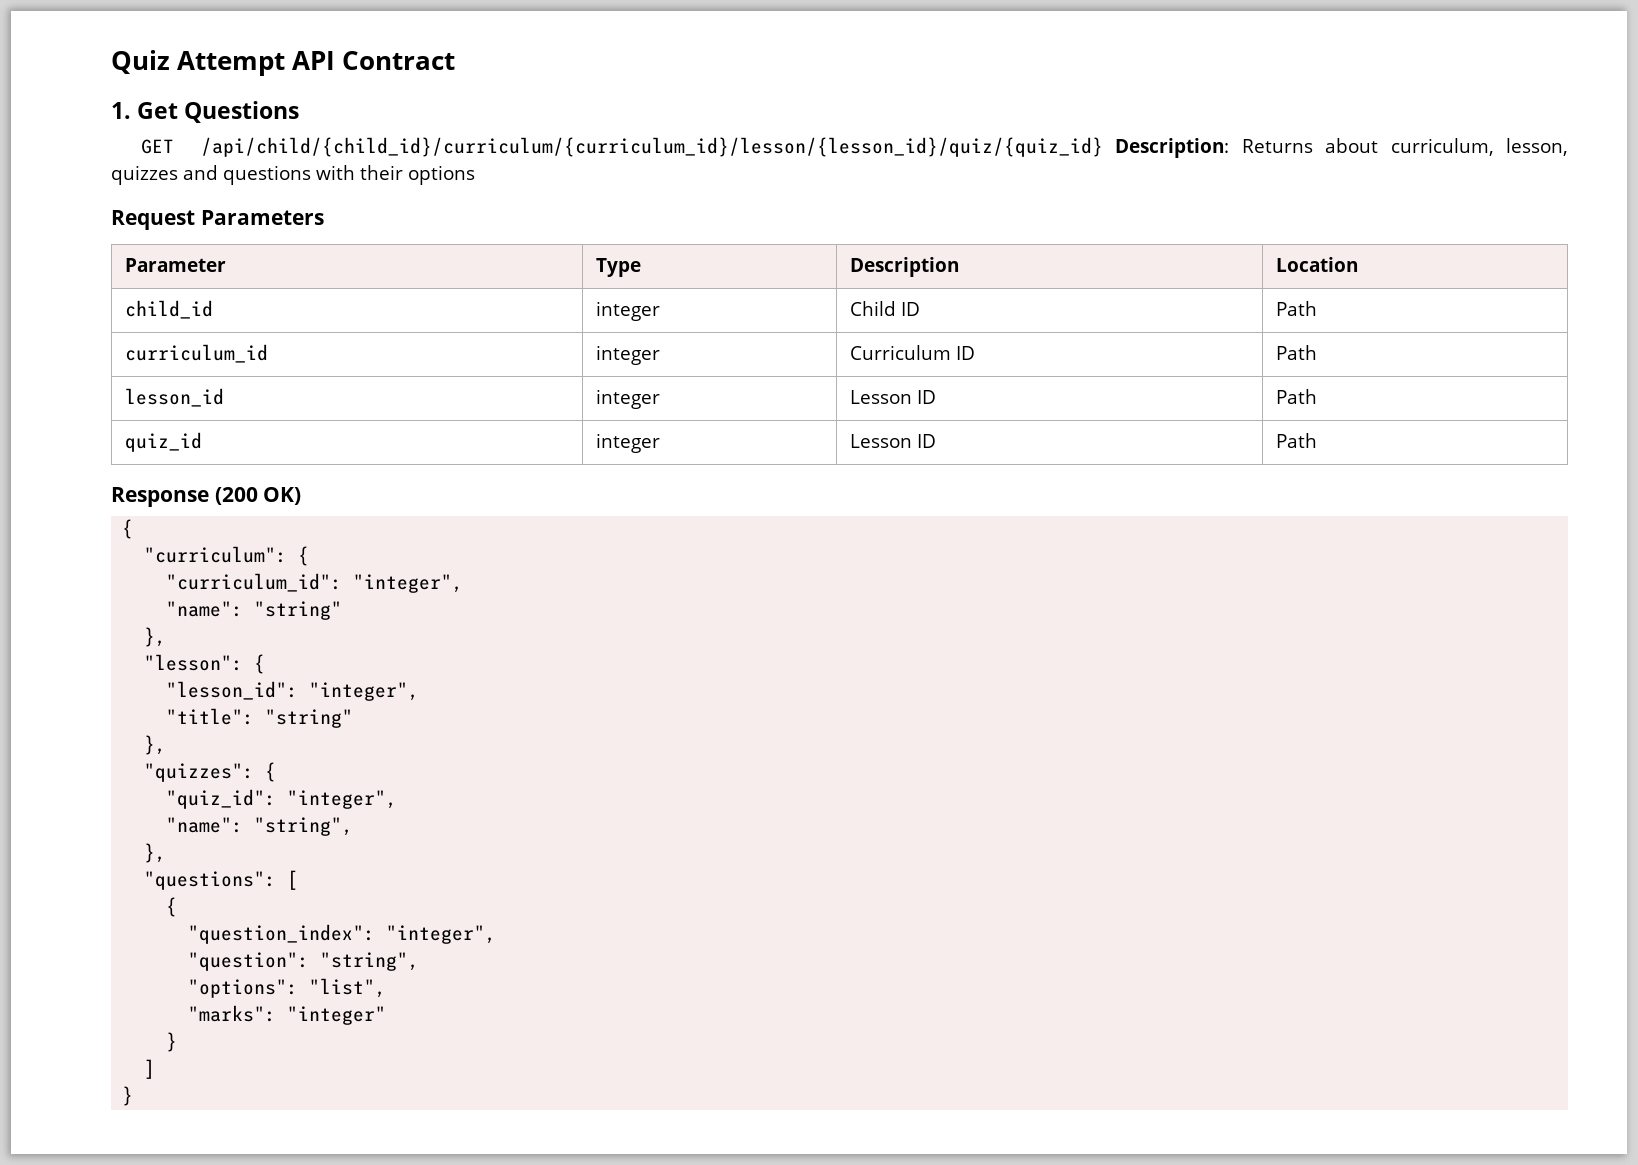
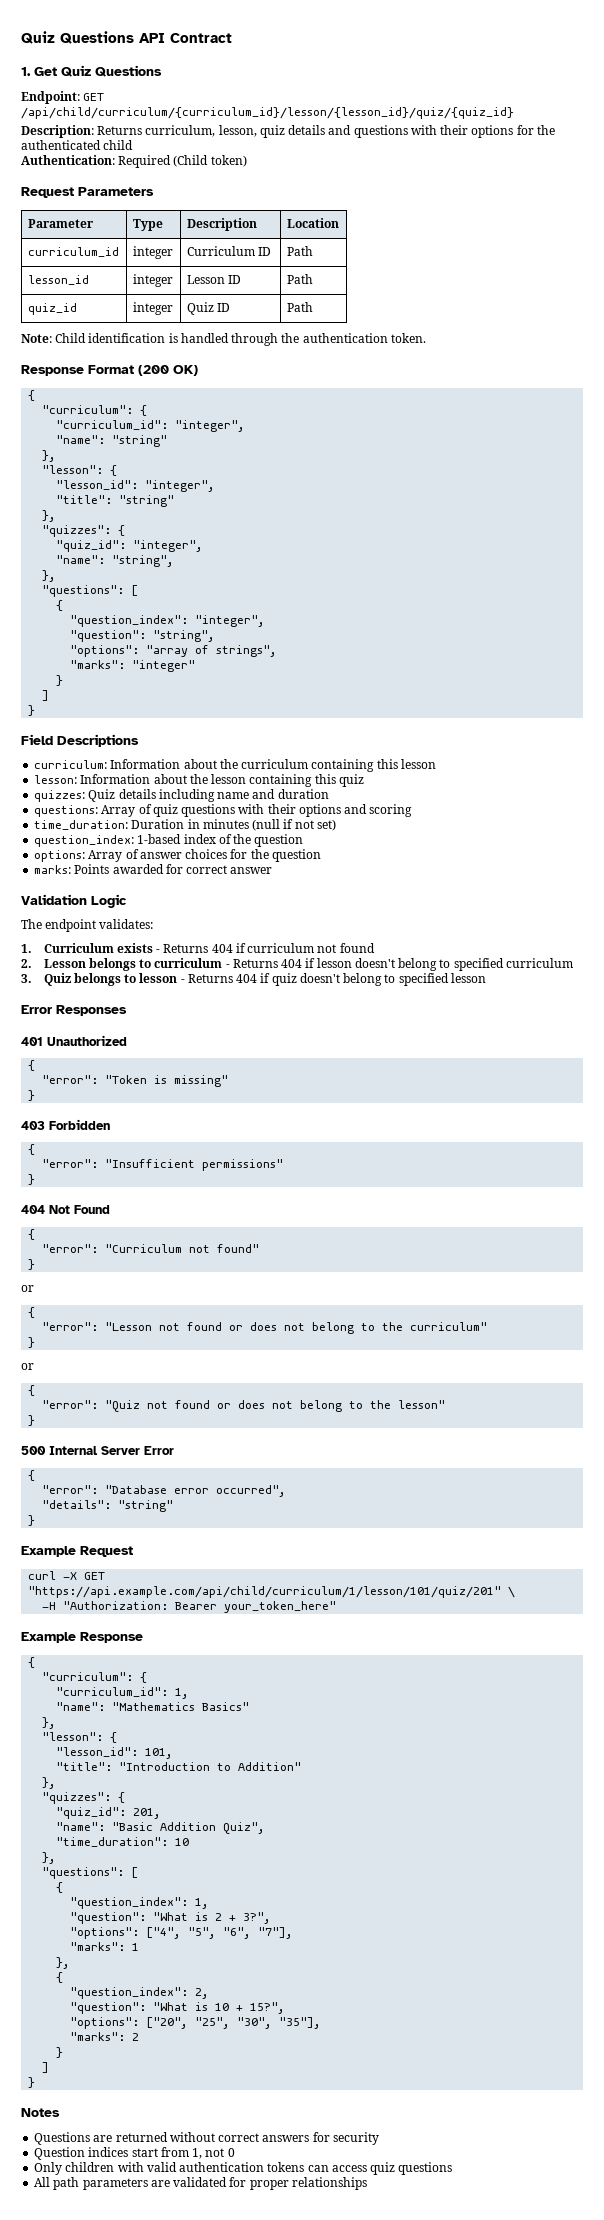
- Quiz Attempt API Contract
+ Quiz Questions API Contract
- 1. Get Questions
+ 1. Get Quiz Questions
- GET /api/child/{child_id}/curriculum/{curriculum_id}/lesson/{lesson_id}/quiz/{quiz_id} Description: Returns about curriculum, lesson, quizzes and questions with their options
+ Endpoint: GET /api/child/curriculum/{curriculum_id}/lesson/{lesson_id}/quiz/{quiz_id}
+ Description: Returns curriculum, lesson, quiz details and questions with their options for the authenticated child
+ Authentication: Required (Child token)
- child_id | integer | Child ID | Path
- quiz_id | integer | Lesson ID | Path
- Response (200 OK)
+ quiz_id | integer | Quiz ID | Path
+ Note: Child identification is handled through the authentication token.
+ Response Format (200 OK)
- "options": "list",
+ "options": "array of strings",
+ Field Descriptions
+ curriculum: Information about the curriculum containing this lesson
+ lesson: Information about the lesson containing this quiz
+ quizzes: Quiz details including name and duration
+ questions: Array of quiz questions with their options and scoring
+ time_duration: Duration in minutes (null if not set)
+ question_index: 1-based index of the question
+ options: Array of answer choices for the question
+ marks: Points awarded for correct answer
+ Validation Logic
+ The endpoint validates:
+ 1. Curriculum exists - Returns 404 if curriculum not found
+ 2. Lesson belongs to curriculum - Returns 404 if lesson doesn't belong to specified curriculum
+ 3. Quiz belongs to lesson - Returns 404 if quiz doesn't belong to specified lesson
+ Error Responses
+ 401 Unauthorized
+ {
+ "error": "Token is missing"
+ }
+ 403 Forbidden
+ {
+ "error": "Insufficient permissions"
+ }
+ 404 Not Found
+ {
+ "error": "Curriculum not found"
+ }
+ or
+ {
+ "error": "Lesson not found or does not belong to the curriculum"
+ }
+ or
+ {
+ "error": "Quiz not found or does not belong to the lesson"
+ }
+ 500 Internal Server Error
+ {
+ "error": "Database error occurred",
+ "details": "string"
+ }
+ Example Request
+ curl -X GET "https://api.example.com/api/child/curriculum/1/lesson/101/quiz/201" \
+ -H "Authorization: Bearer your_token_here"
+ Example Response
+ {
+ "curriculum": {
+ "curriculum_id": 1,
+ "name": "Mathematics Basics"
+ },
+ "lesson": {
+ "lesson_id": 101,
+ "title": "Introduction to Addition"
+ },
+ "quizzes": {
+ "quiz_id": 201,
+ "name": "Basic Addition Quiz",
+ "time_duration": 10
+ },
+ "questions": [
+ {
+ "question_index": 1,
+ "question": "What is 2 + 3?",
+ "options": ["4", "5", "6", "7"],
+ "marks": 1
+ },
+ {
+ "question_index": 2,
+ "question": "What is 10 + 15?",
+ "options": ["20", "25", "30", "35"],
+ "marks": 2
+ }
+ ]
+ }
+ Notes
+ Questions are returned without correct answers for security
+ Question indices start from 1, not 0
+ Only children with valid authentication tokens can access quiz questions
+ All path parameters are validated for proper relationships

